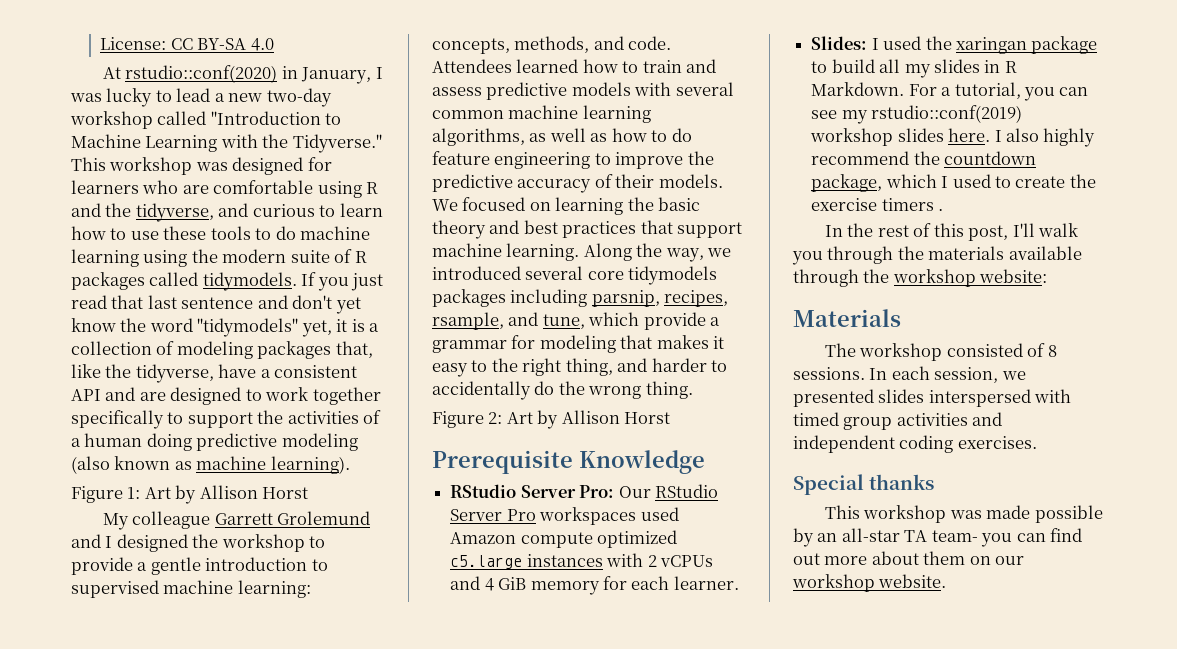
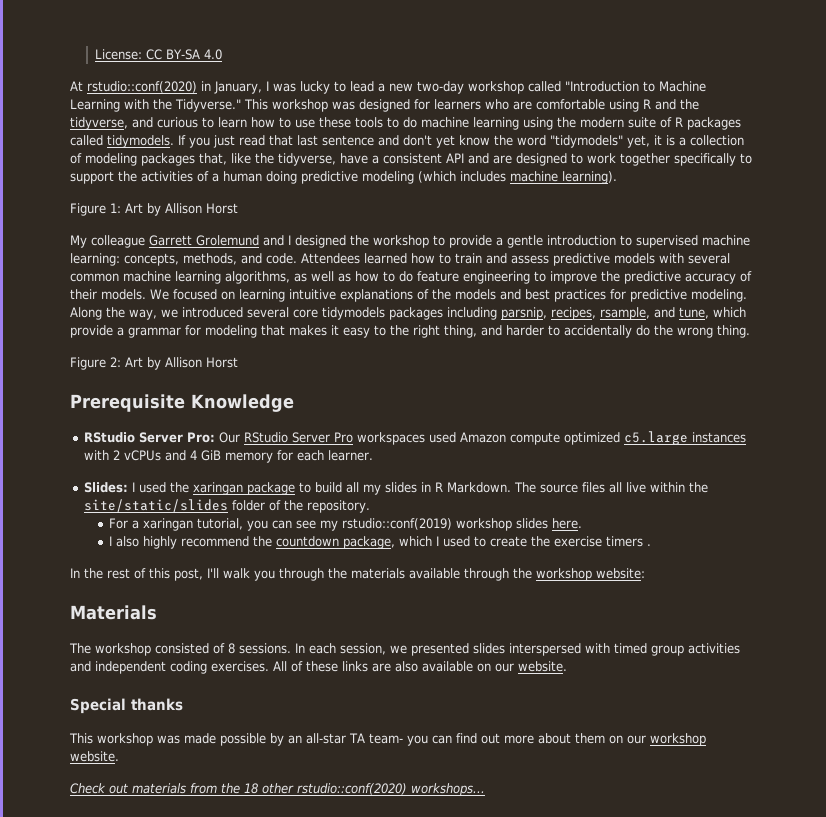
- If you just read that last sentence and don't yet know the word "tidymodels" yet, it is a collection of modeling packages that, like the tidyverse, have a consistent API and are designed to work together specifically to support the activities of a human doing predictive modeling (also known as machine learning).
+ If you just read that last sentence and don't yet know the word "tidymodels" yet, it is a collection of modeling packages that, like the tidyverse, have a consistent API and are designed to work together specifically to support the activities of a human doing predictive modeling (which includes machine learning).
- We focused on learning the basic theory and best practices that support machine learning.
+ We focused on learning intuitive explanations of the models and best practices for predictive modeling.
- Slides: I used the xaringan package to build all my slides in R Markdown. For a tutorial, you can see my rstudio::conf(2019) workshop slides here. I also highly recommend the countdown package, which I used to create the exercise timers .
+ Slides: I used the xaringan package to build all my slides in R Markdown. The source files all live within the site/static/slides folder of the repository.
+ For a xaringan tutorial, you can see my rstudio::conf(2019) workshop slides here.
+ I also highly recommend the countdown package, which I used to create the exercise timers .
+ All of these links are also available on our website.
+ Check out materials from the 18 other rstudio::conf(2020) workshops...

